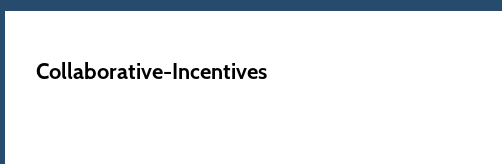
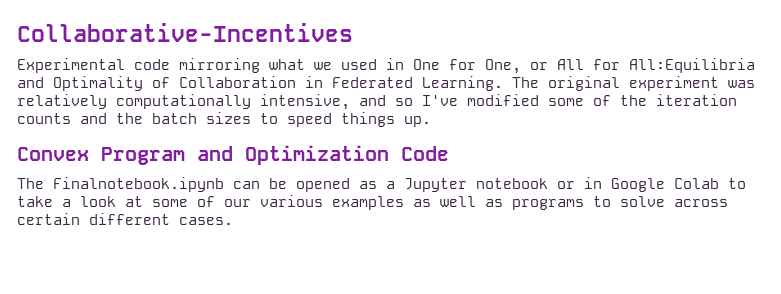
+ Experimental code mirroring what we used in One for One, or All for All:Equilibria and Optimality of Collaboration in Federated Learning. The original experiment was relatively computationally intensive, and so I've modified some of the iteration counts and the batch sizes to speed things up.
+ Convex Program and Optimization Code
+ The Finalnotebook.ipynb can be opened as a Jupyter notebook or in Google Colab to take a look at some of our various examples as well as programs to solve across certain different cases.

